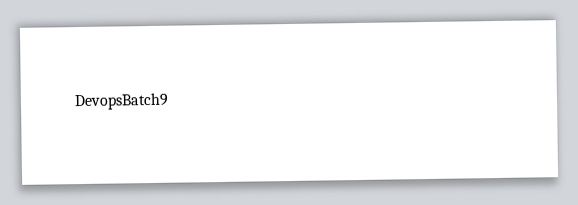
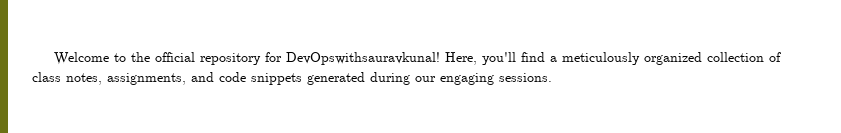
- DevopsBatch9
+ Welcome to the official repository for DevOpswithsauravkunal! Here, you'll find a meticulously organized collection of class notes, assignments, and code snippets generated during our engaging sessions.

